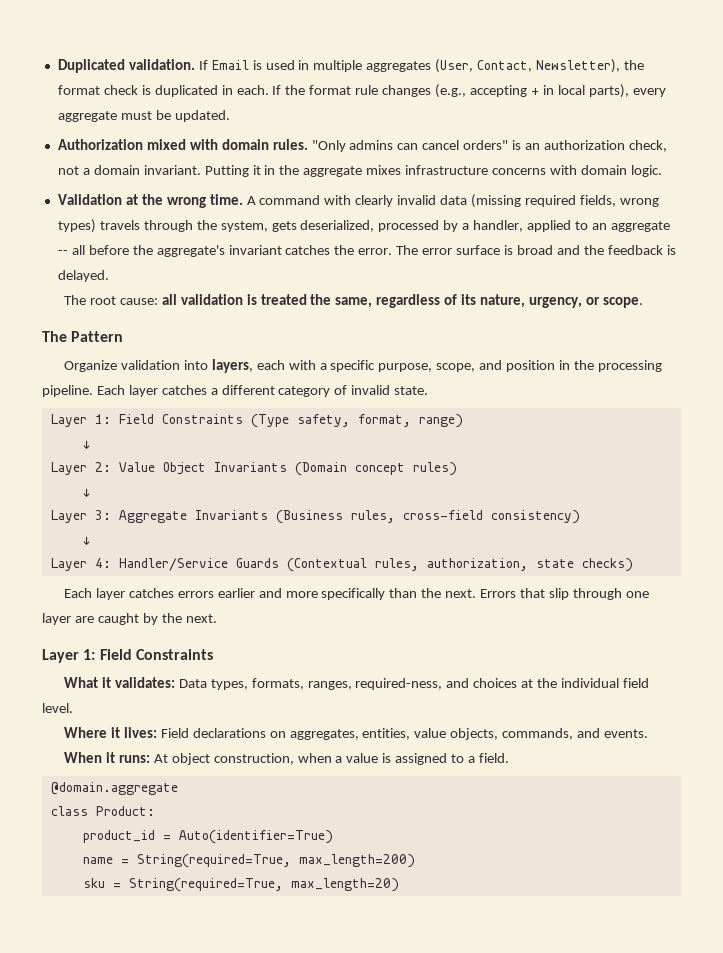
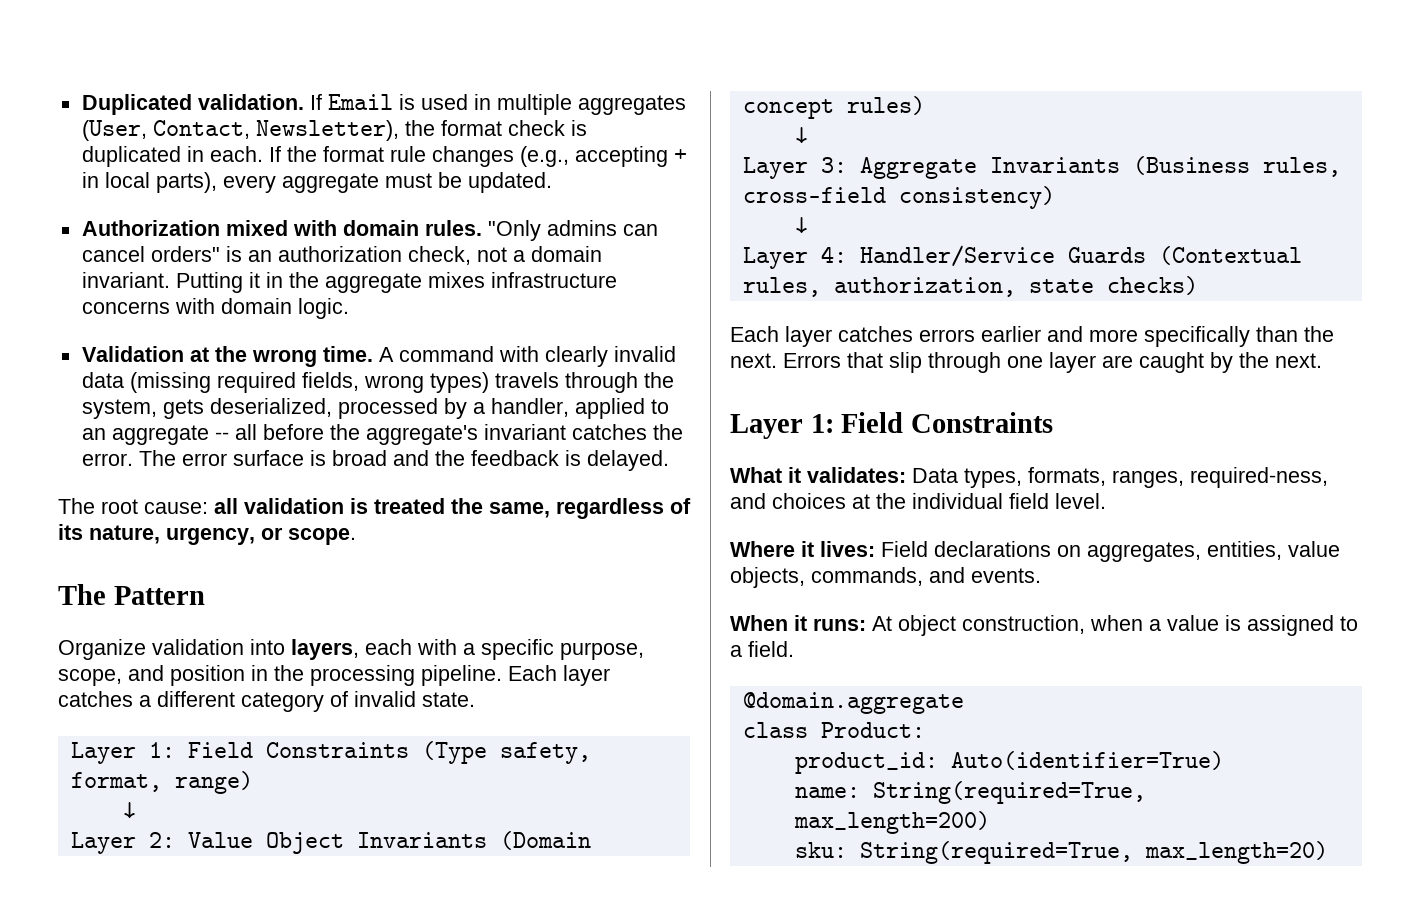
- product_id = Auto(identifier=True)
+ product_id: Auto(identifier=True)
- name = String(required=True, max_length=200)
+ name: String(required=True, max_length=200)
- sku = String(required=True, max_length=20)
+ sku: String(required=True, max_length=20)

